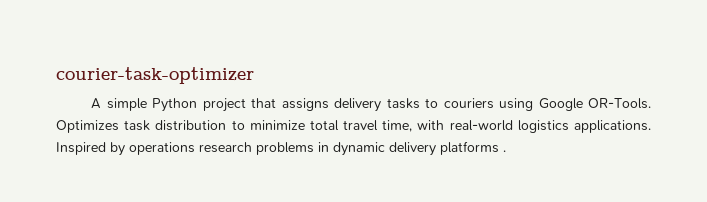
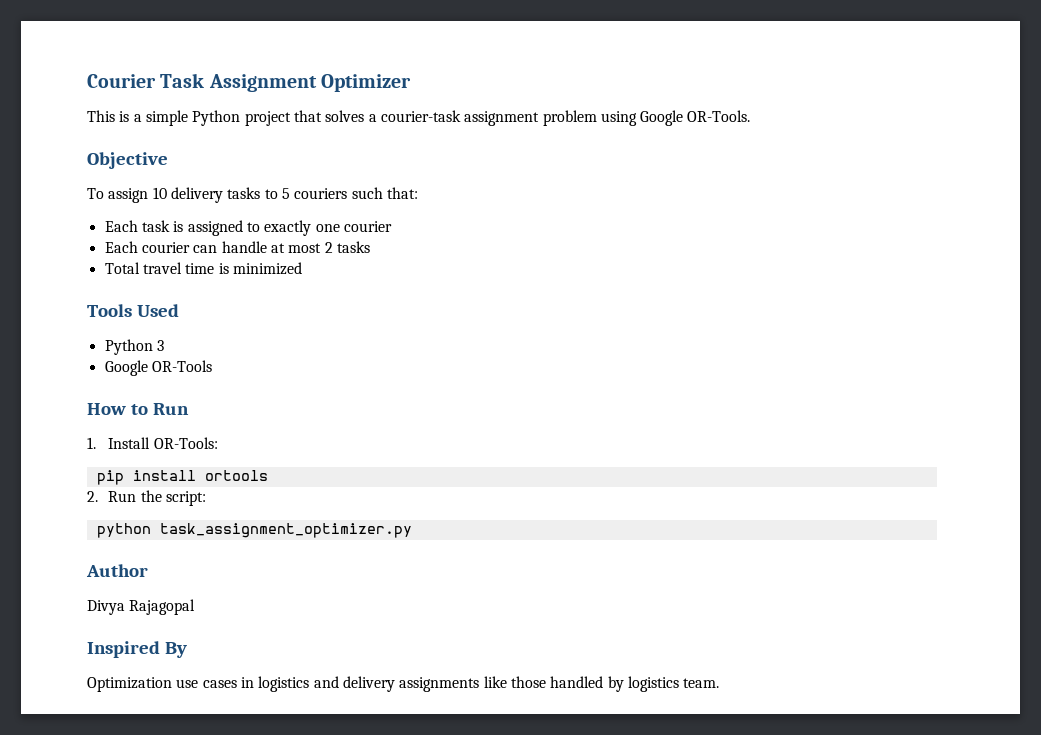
- courier-task-optimizer
- A simple Python project that assigns delivery tasks to couriers using Google OR-Tools. Optimizes task distribution to minimize total travel time, with real-world logistics applications. Inspired by operations research problems in dynamic delivery platforms .
+ Courier Task Assignment Optimizer
+ This is a simple Python project that solves a courier-task assignment problem using Google OR-Tools.
+ Objective
+ To assign 10 delivery tasks to 5 couriers such that:
+ Each task is assigned to exactly one courier
+ Each courier can handle at most 2 tasks
+ Total travel time is minimized
+ Tools Used
+ Python 3
+ Google OR-Tools
+ How to Run
+ 1. Install OR-Tools:
+ pip install ortools
+ 2. Run the script:
+ python task_assignment_optimizer.py
+ Author
+ Divya Rajagopal
+ Inspired By
+ Optimization use cases in logistics and delivery assignments like those handled by logistics team.

